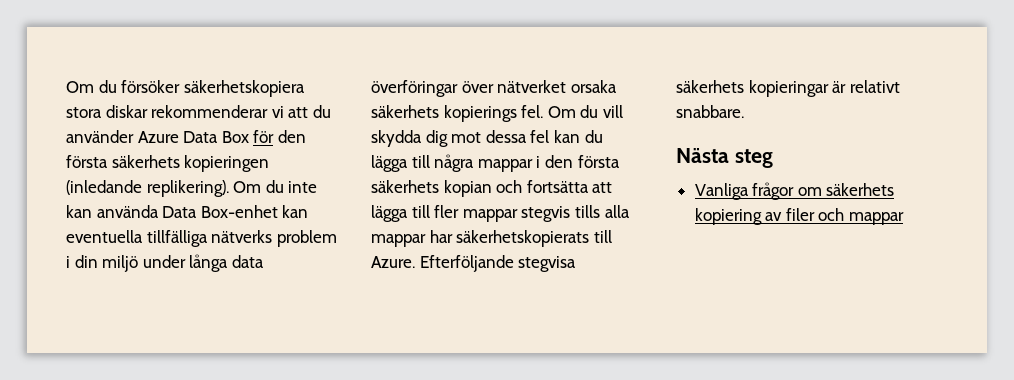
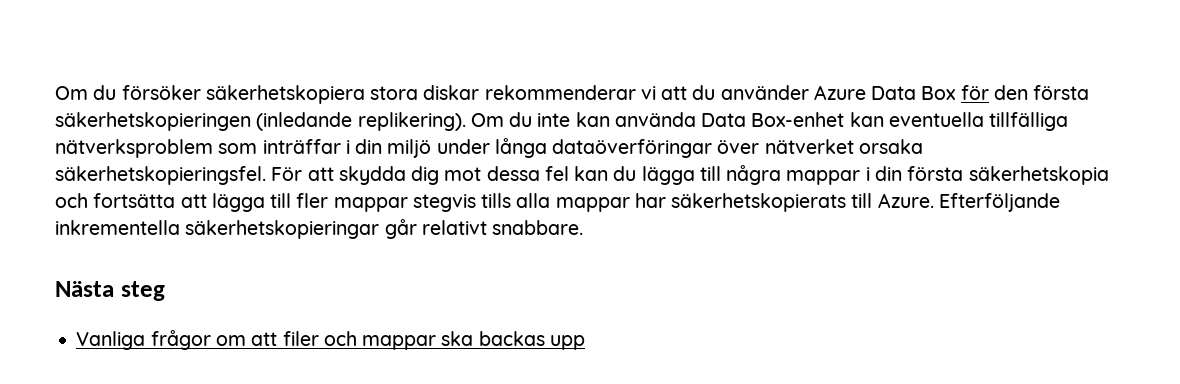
- Om du försöker säkerhetskopiera stora diskar rekommenderar vi att du använder Azure Data Box för den första säkerhets kopieringen (inledande replikering).
+ Om du försöker säkerhetskopiera stora diskar rekommenderar vi att du använder Azure Data Box för den första säkerhetskopieringen (inledande replikering).
- Om du inte kan använda Data Box-enhet kan eventuella tillfälliga nätverks problem i din miljö under långa data överföringar över nätverket orsaka säkerhets kopierings fel. Om du vill skydda dig mot dessa fel kan du lägga till några mappar i den första säkerhets kopian och fortsätta att lägga till fler mappar stegvis tills alla mappar har säkerhetskopierats till Azure.
+ Om du inte kan använda Data Box-enhet kan eventuella tillfälliga nätverksproblem som inträffar i din miljö under långa dataöverföringar över nätverket orsaka säkerhetskopieringsfel. För att skydda dig mot dessa fel kan du lägga till några mappar i din första säkerhetskopia och fortsätta att lägga till fler mappar stegvis tills alla mappar har säkerhetskopierats till Azure.
- Efterföljande stegvisa säkerhets kopieringar är relativt snabbare.
+ Efterföljande inkrementella säkerhetskopieringar går relativt snabbare.
- Vanliga frågor om säkerhets kopiering av filer och mappar
+ Vanliga frågor om att filer och mappar ska backas upp

